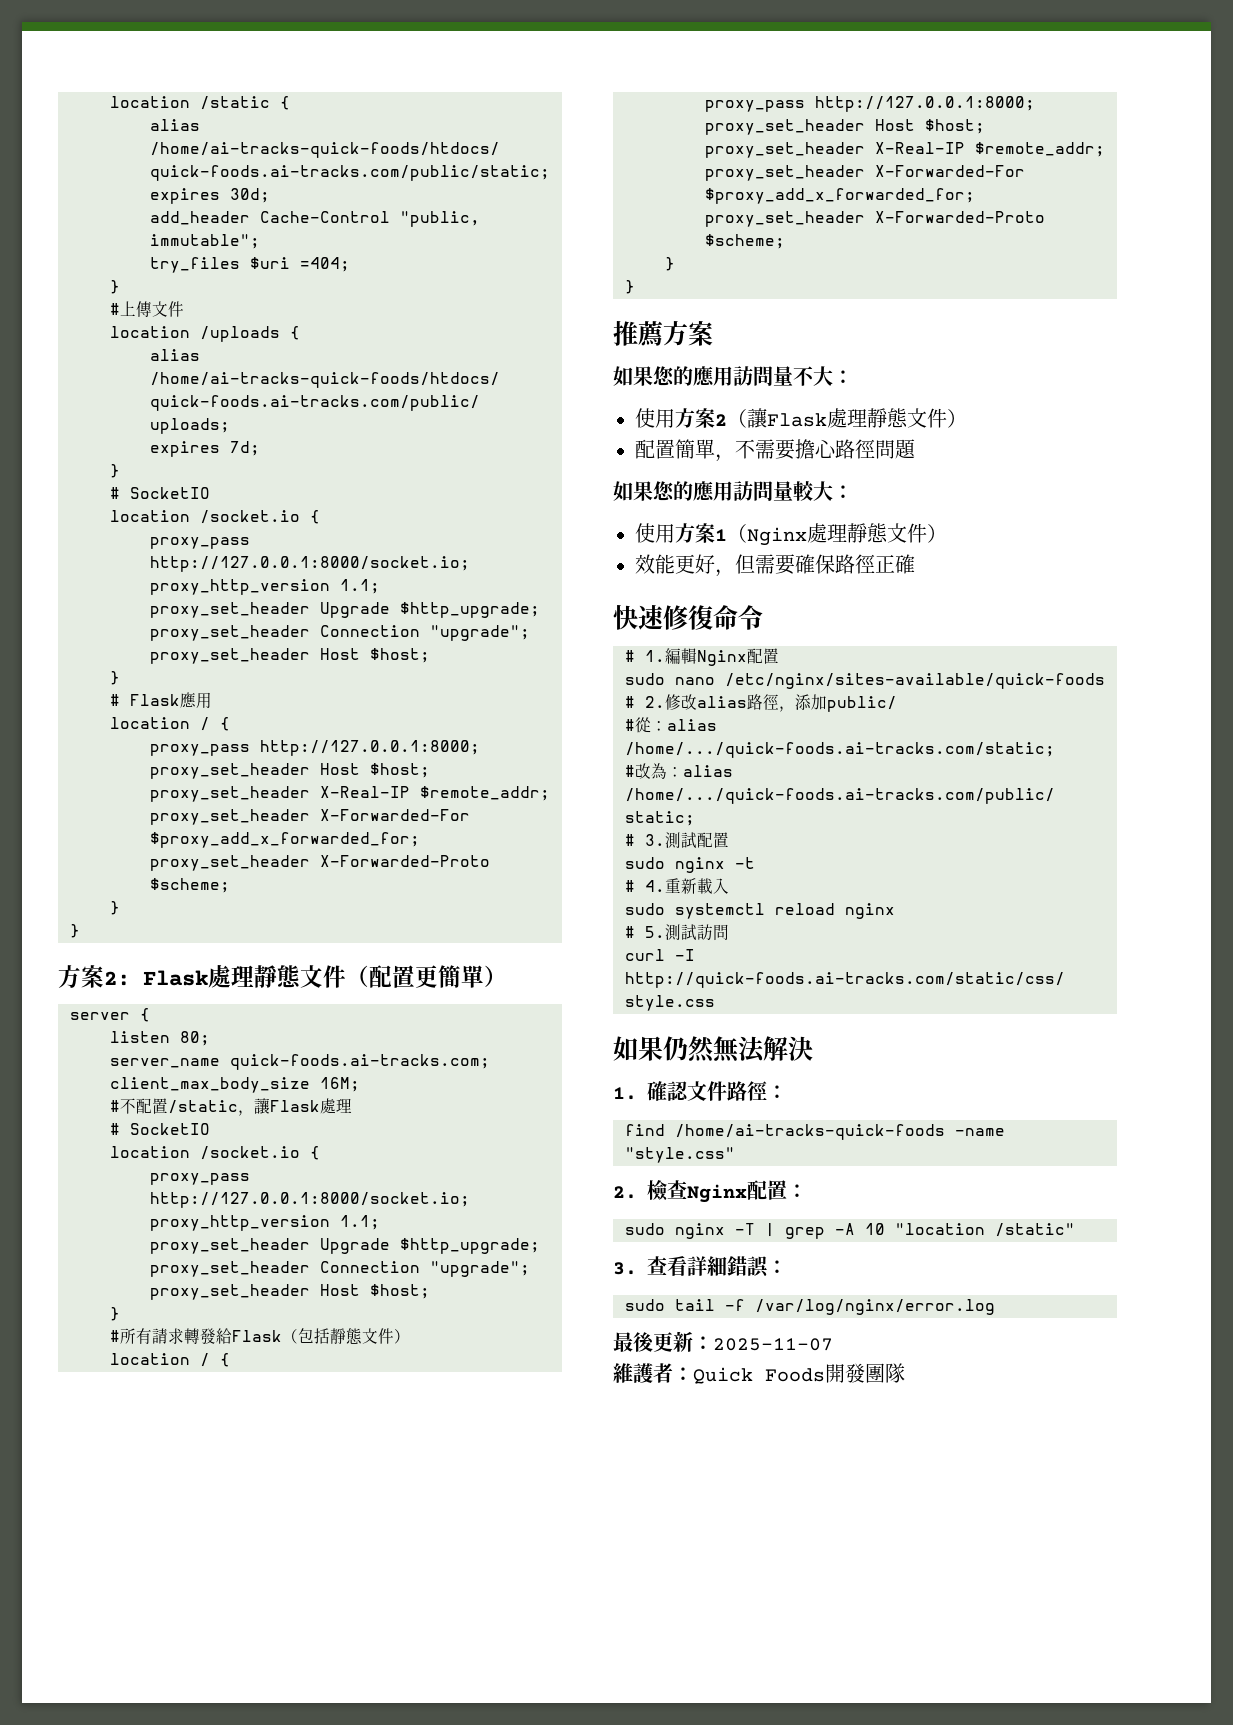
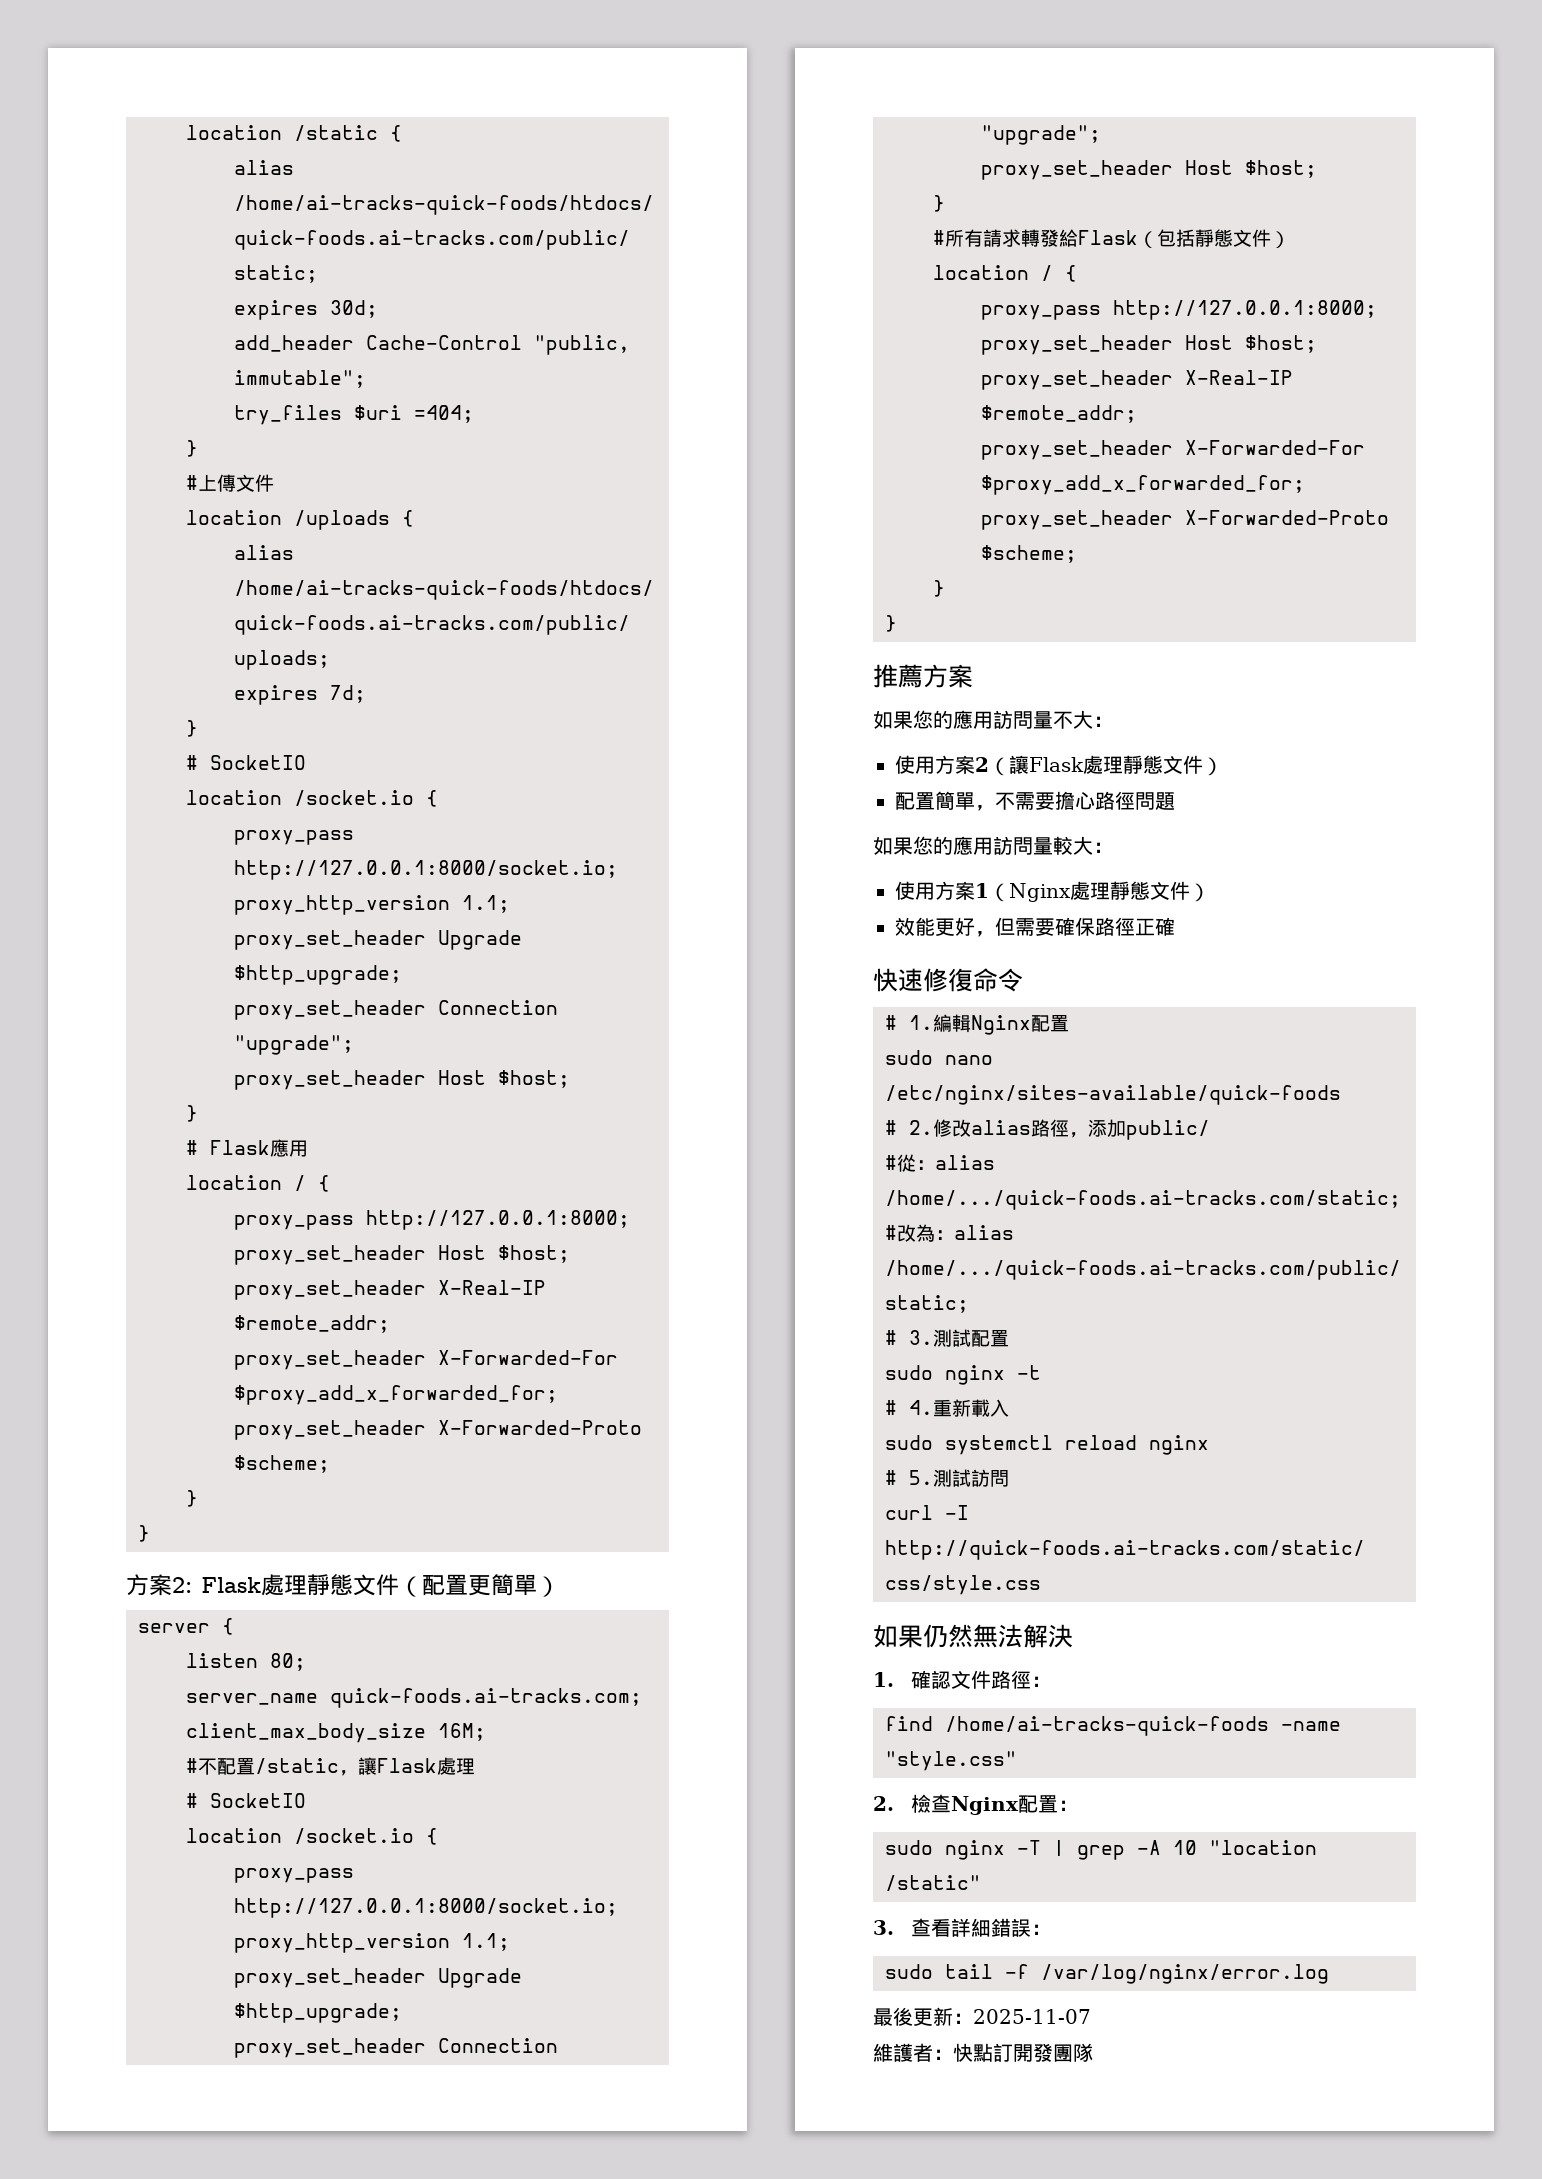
- 維護者：Quick Foods開發團隊
+ 維護者：快點訂開發團隊

